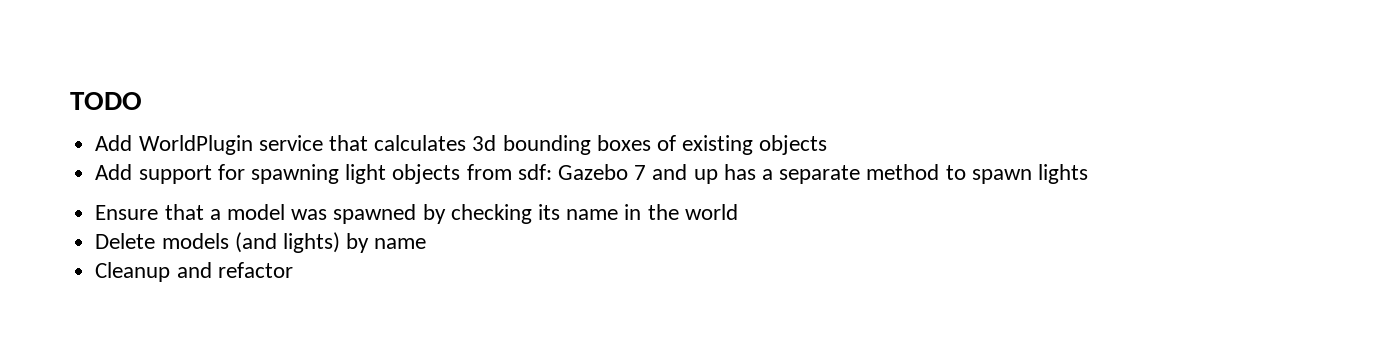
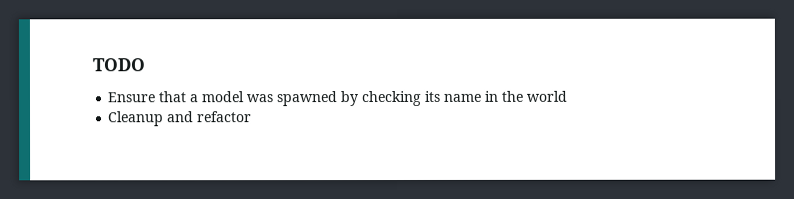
- Add WorldPlugin service that calculates 3d bounding boxes of existing objects
- Add support for spawning light objects from sdf: Gazebo 7 and up has a separate method to spawn lights
- Delete models (and lights) by name

